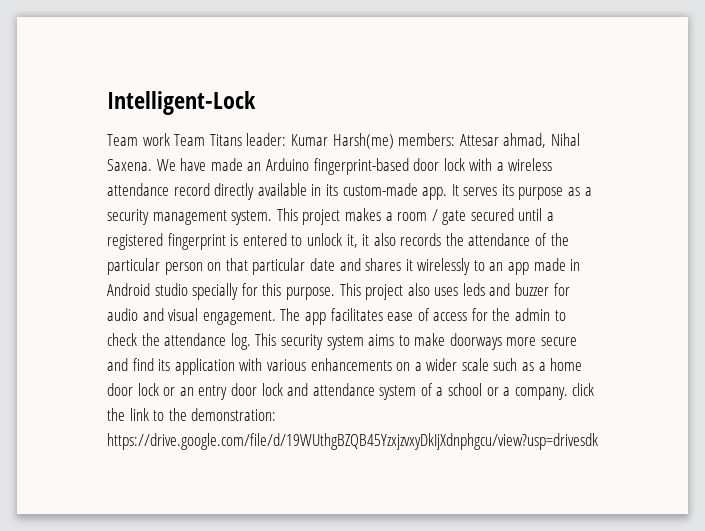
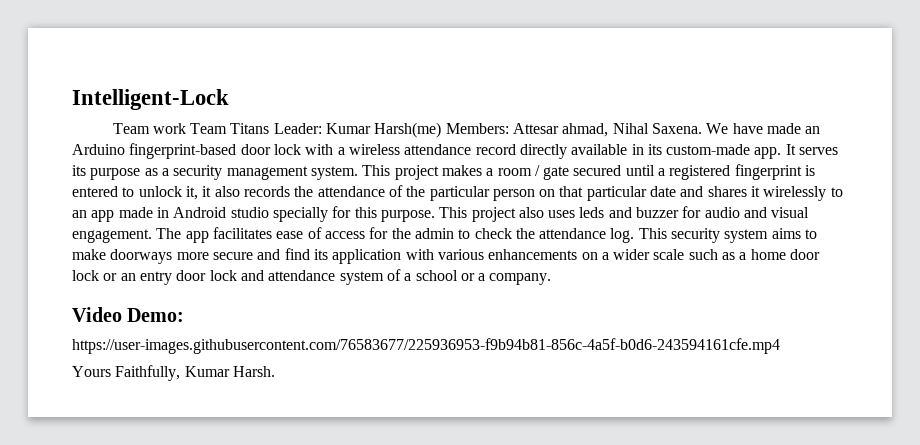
- Team work Team Titans leader: Kumar Harsh(me) members: Attesar ahmad, Nihal Saxena.
+ Team work Team Titans Leader: Kumar Harsh(me) Members: Attesar ahmad, Nihal Saxena.
- This security system aims to make doorways more secure and find its application with various enhancements on a wider scale such as a home door lock or an entry door lock and attendance system of a school or a company. click the link to the demonstration: https://drive.google.com/file/d/19WUthgBZQB45YzxjzvxyDkIjXdnphgcu/view?usp=drivesdk
+ This security system aims to make doorways more secure and find its application with various enhancements on a wider scale such as a home door lock or an entry door lock and attendance system of a school or a company.
+ Video Demo:
+ https://user-images.githubusercontent.com/76583677/225936953-f9b94b81-856c-4a5f-b0d6-243594161cfe.mp4
+ Yours Faithfully, Kumar Harsh.

